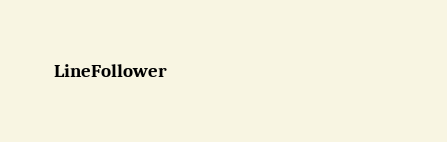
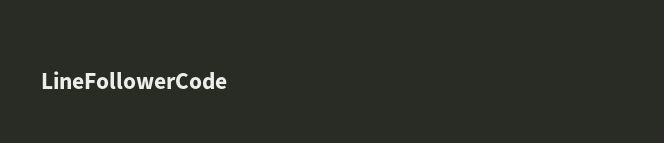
- LineFollower
+ LineFollowerCode

